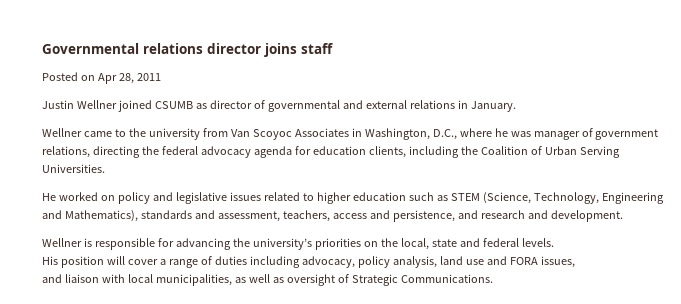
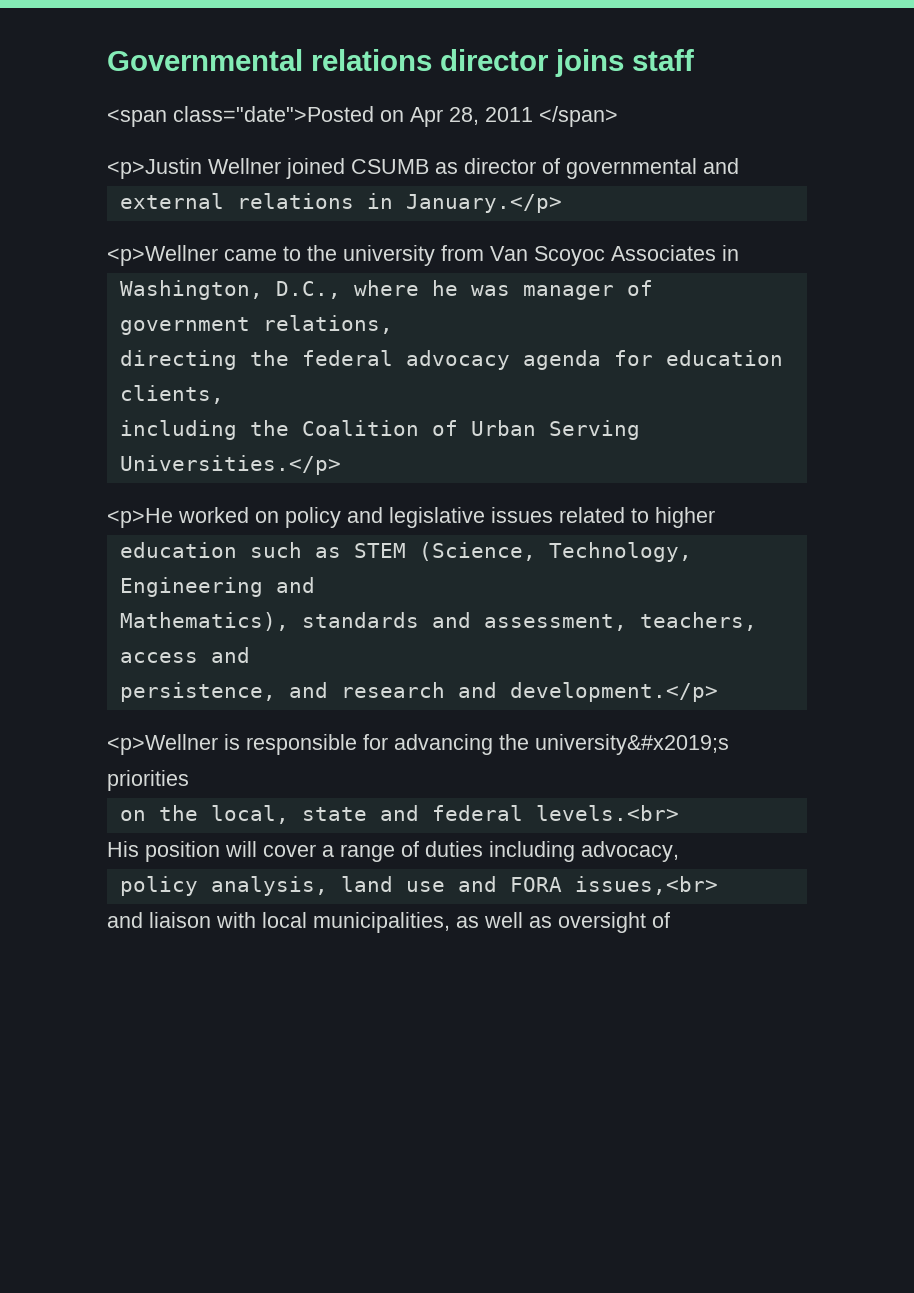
- Posted on Apr 28, 2011
- Justin Wellner joined CSUMB as director of governmental and external relations in January.
- Wellner came to the university from Van Scoyoc Associates in Washington, D.C., where he was manager of government relations, directing the federal advocacy agenda for education clients, including the Coalition of Urban Serving Universities.
- He worked on policy and legislative issues related to higher education such as STEM (Science, Technology, Engineering and Mathematics), standards and assessment, teachers, access and persistence, and research and development.
- Wellner is responsible for advancing the university’s priorities on the local, state and federal levels.
+ <span class="date">Posted on Apr 28, 2011 </span>
+ <p>Justin Wellner joined CSUMB as director of governmental and
+ external relations in January.</p>
+ <p>Wellner came to the university from Van Scoyoc Associates in
+ Washington, D.C., where he was manager of government relations,
+ directing the federal advocacy agenda for education clients,
+ including the Coalition of Urban Serving Universities.</p>
+ <p>He worked on policy and legislative issues related to higher
+ education such as STEM (Science, Technology, Engineering and
+ Mathematics), standards and assessment, teachers, access and
+ persistence, and research and development.</p>
+ <p>Wellner is responsible for advancing the university&#x2019;s priorities
+ on the local, state and federal levels.<br>
- His position will cover a range of duties including advocacy, policy analysis, land use and FORA issues,
+ His position will cover a range of duties including advocacy,
+ policy analysis, land use and FORA issues,<br>
- and liaison with local municipalities, as well as oversight of Strategic Communications.
+ and liaison with local municipalities, as well as oversight of

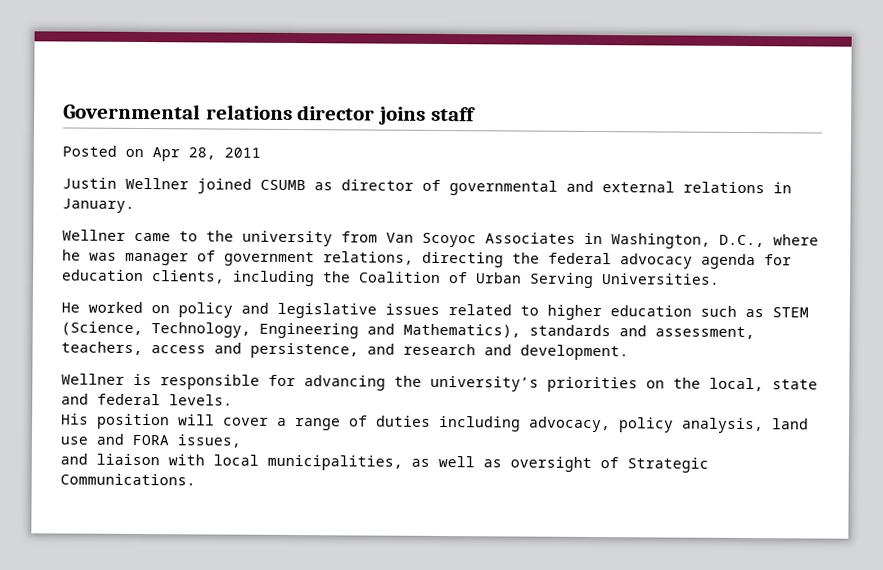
- <span class="date">Posted on Apr 28, 2011 </span>
- <p>Justin Wellner joined CSUMB as director of governmental and
- external relations in January.</p>
- <p>Wellner came to the university from Van Scoyoc Associates in
- Washington, D.C., where he was manager of government relations,
- directing the federal advocacy agenda for education clients,
- including the Coalition of Urban Serving Universities.</p>
- <p>He worked on policy and legislative issues related to higher
- education such as STEM (Science, Technology, Engineering and
- Mathematics), standards and assessment, teachers, access and
- persistence, and research and development.</p>
- <p>Wellner is responsible for advancing the university&#x2019;s priorities
- on the local, state and federal levels.<br>
+ Posted on Apr 28, 2011
+ Justin Wellner joined CSUMB as director of governmental and external relations in January.
+ Wellner came to the university from Van Scoyoc Associates in Washington, D.C., where he was manager of government relations, directing the federal advocacy agenda for education clients, including the Coalition of Urban Serving Universities.
+ He worked on policy and legislative issues related to higher education such as STEM (Science, Technology, Engineering and Mathematics), standards and assessment, teachers, access and persistence, and research and development.
+ Wellner is responsible for advancing the university’s priorities on the local, state and federal levels.
- His position will cover a range of duties including advocacy,
- policy analysis, land use and FORA issues,<br>
+ His position will cover a range of duties including advocacy, policy analysis, land use and FORA issues,
- and liaison with local municipalities, as well as oversight of
+ and liaison with local municipalities, as well as oversight of Strategic Communications.

